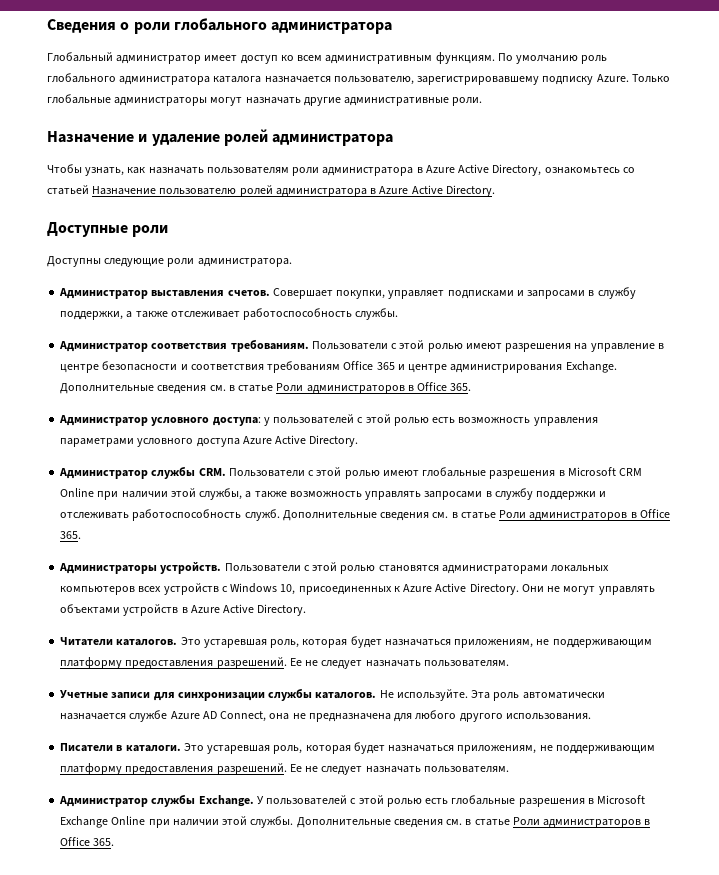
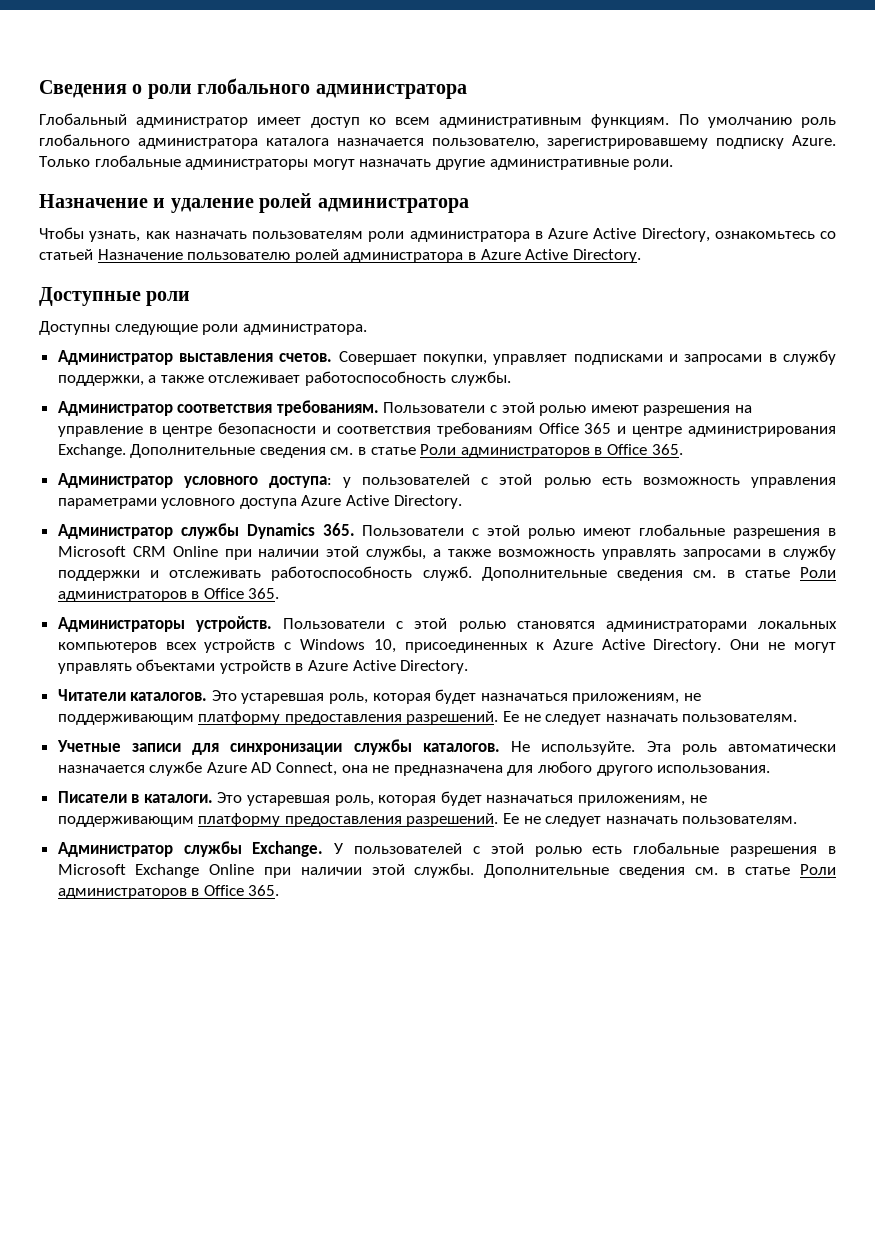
- Администратор службы CRM. Пользователи с этой ролью имеют глобальные разрешения в Microsoft CRM Online при наличии этой службы, а также возможность управлять запросами в службу поддержки и отслеживать работоспособность служб.
+ Администратор службы Dynamics 365. Пользователи с этой ролью имеют глобальные разрешения в Microsoft CRM Online при наличии этой службы, а также возможность управлять запросами в службу поддержки и отслеживать работоспособность служб.

